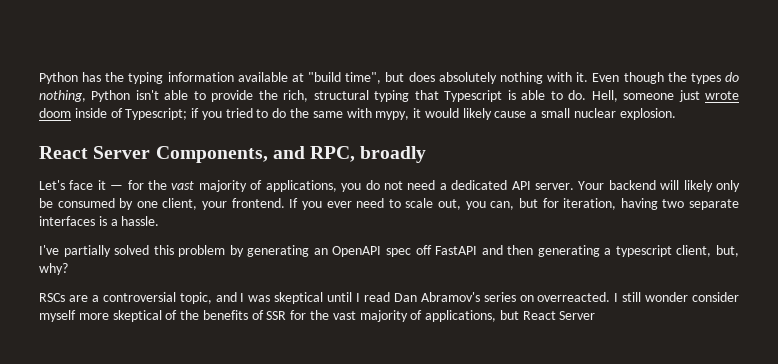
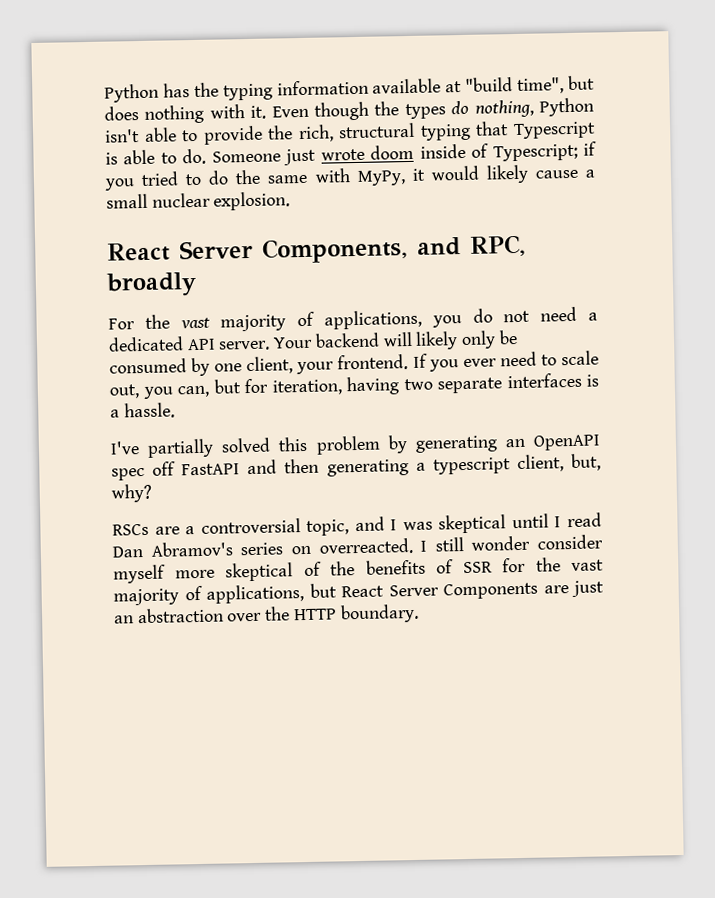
- Python has the typing information available at "build time", but does absolutely nothing with it.
+ Python has the typing information available at "build time", but does nothing with it.
- Hell, someone just wrote doom inside of Typescript; if you tried to do the same with mypy, it would likely cause a small nuclear explosion.
+ Someone just wrote doom inside of Typescript; if you tried to do the same with MyPy, it would likely cause a small nuclear explosion.
- Let's face it — for the vast majority of applications, you do not need a dedicated API server.
+ For the vast majority of applications, you do not need a dedicated API server.
- I still wonder consider myself more skeptical of the benefits of SSR for the vast majority of applications, but React Server
+ I still wonder consider myself more skeptical of the benefits of SSR for the vast majority of applications, but React Server Components are just an abstraction over the HTTP boundary.

